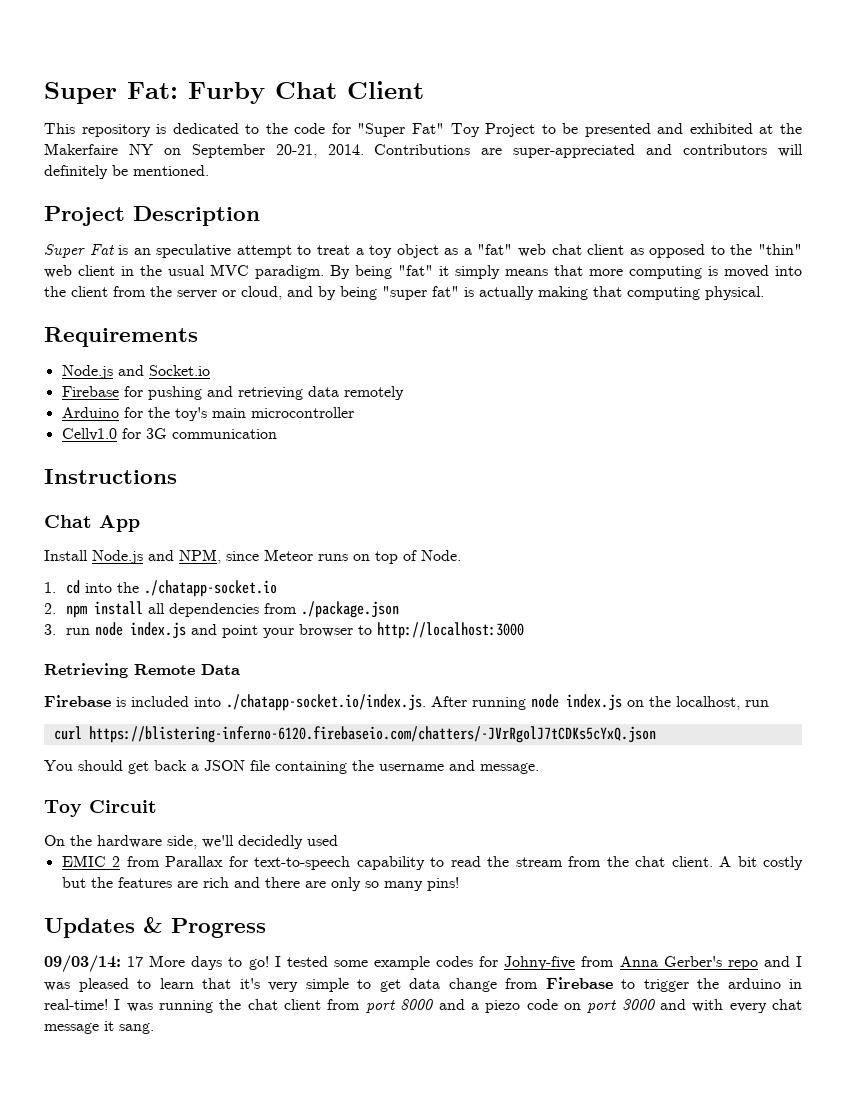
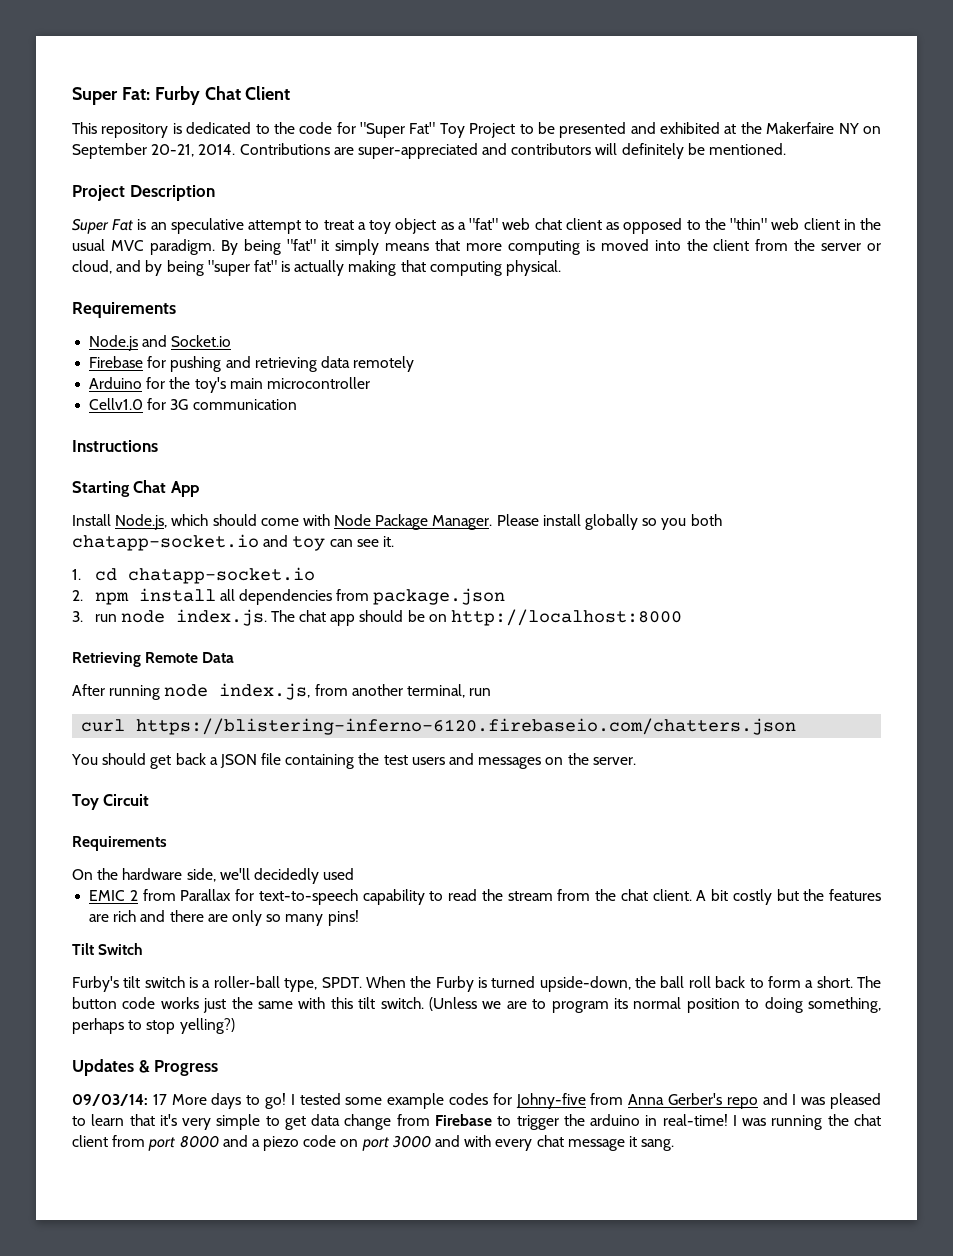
- Chat App
+ Starting Chat App
- Install Node.js and NPM, since Meteor runs on top of Node.
+ Install Node.js, which should come with Node Package Manager. Please install globally so you both chatapp-socket.io and toy can see it.
- 1. cd into the ./chatapp-socket.io
+ 1. cd chatapp-socket.io
- 2. npm install all dependencies from ./package.json
+ 2. npm install all dependencies from package.json
- 3. run node index.js and point your browser to http://localhost:3000
+ 3. run node index.js. The chat app should be on http://localhost:8000
  Retrieving Remote Data
- Firebase is included into ./chatapp-socket.io/index.js. After running node index.js on the localhost, run
+ After running node index.js, from another terminal, run
- curl https://blistering-inferno-6120.firebaseio.com/chatters/-JVrRgolJ7tCDKs5cYxQ.json
+ curl https://blistering-inferno-6120.firebaseio.com/chatters.json
- You should get back a JSON file containing the username and message.
+ You should get back a JSON file containing the test users and messages on the server.
  Toy Circuit
+ Requirements
+ Tilt Switch
+ Furby's tilt switch is a roller-ball type, SPDT. When the Furby is turned upside-down, the ball roll back to form a short. The button code works just the same with this tilt switch. (Unless we are to program its normal position to doing something, perhaps to stop yelling?)

